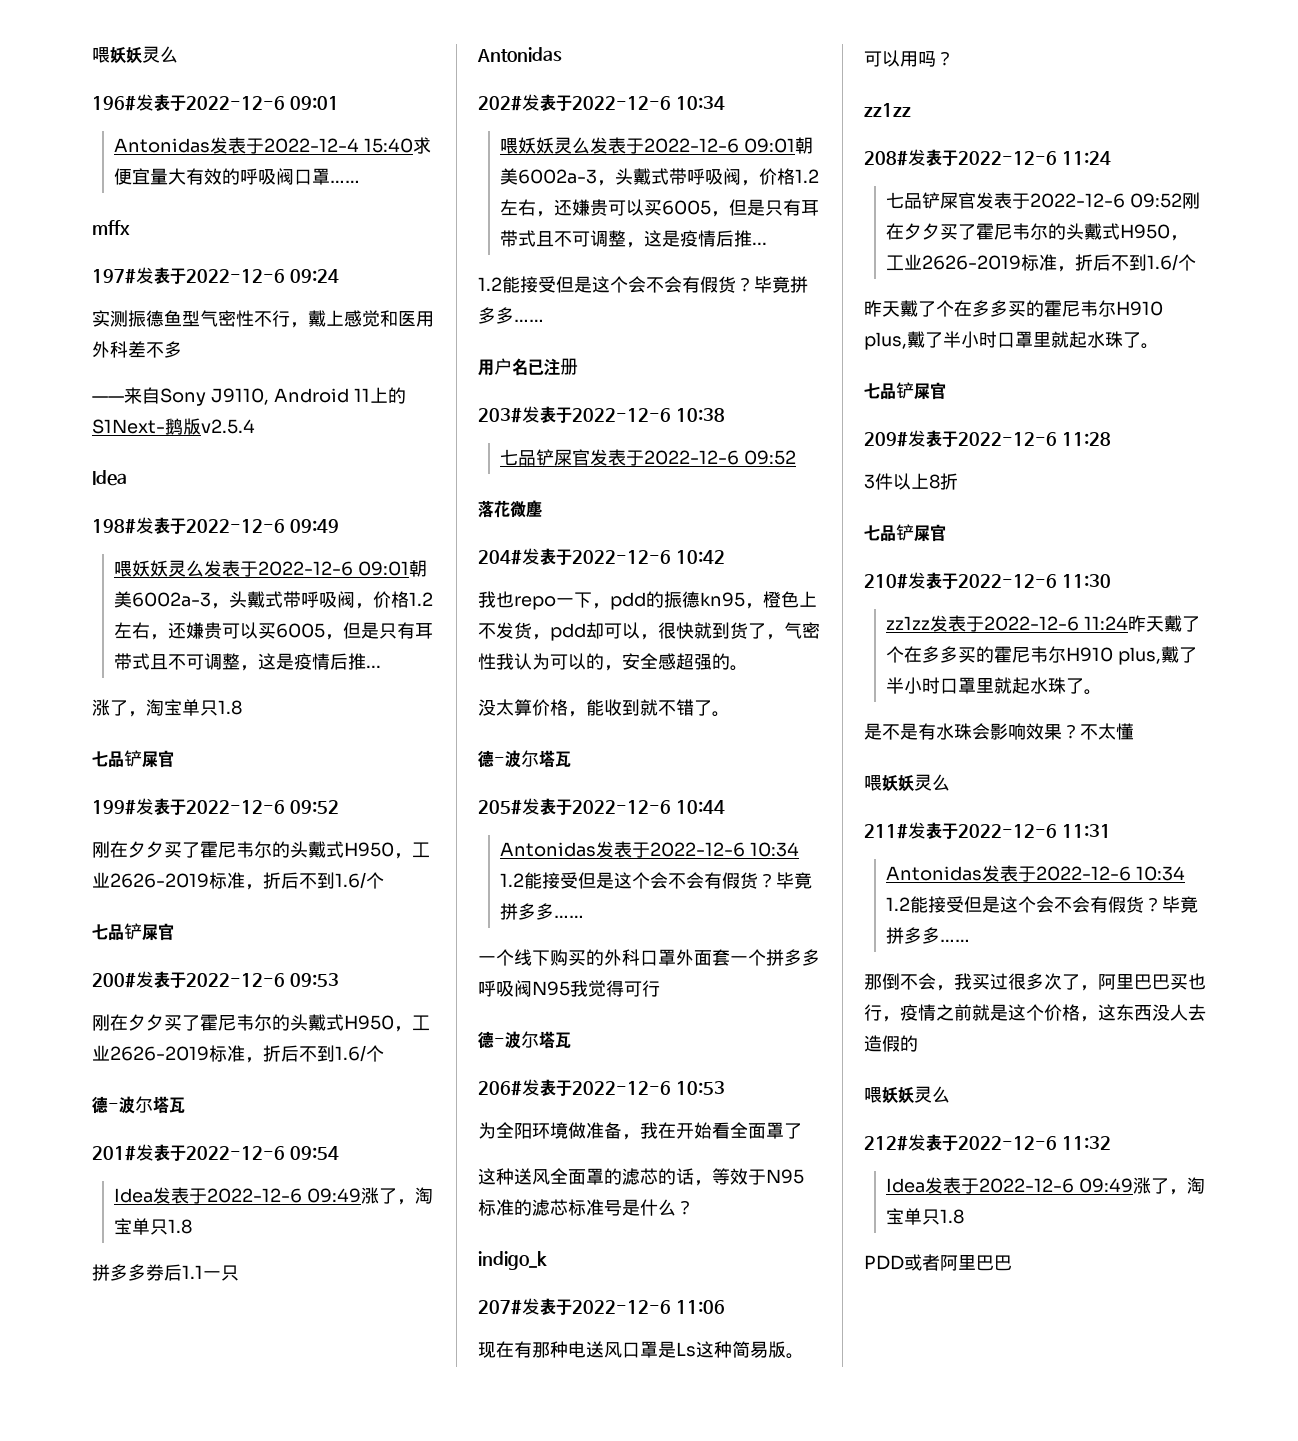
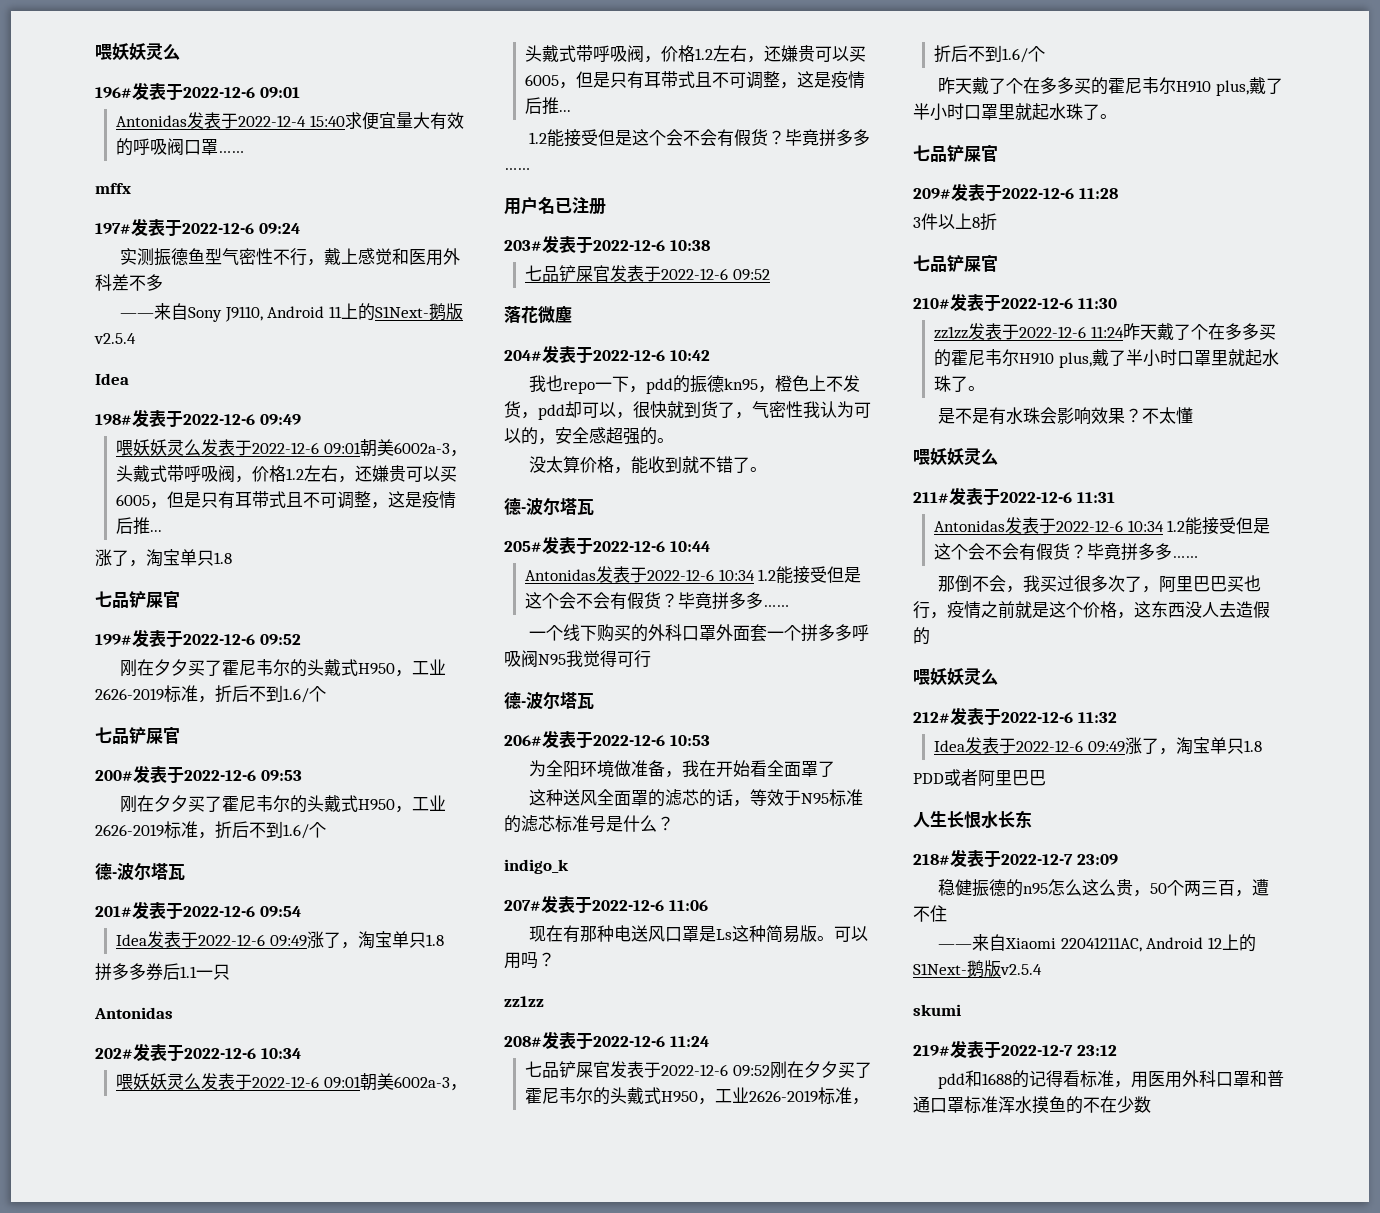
+ 人生长恨水长东
+ 218#发表于2022-12-7 23:09
+ 稳健振德的n95怎么这么贵，50个两三百，遭不住
+ ——来自Xiaomi 22041211AC, Android 12上的S1Next-鹅版v2.5.4
+ skumi
+ 219#发表于2022-12-7 23:12
+ pdd和1688的记得看标准，用医用外科口罩和普通口罩标准浑水摸鱼的不在少数

